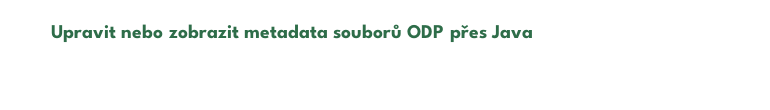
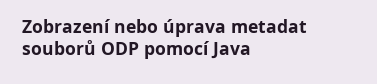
- Upravit nebo zobrazit metadata souborů ODP přes Java
+ Zobrazení nebo úprava metadat souborů ODP pomocí Java

